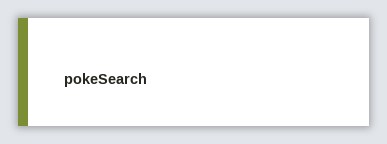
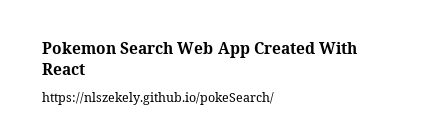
- pokeSearch
+ Pokemon Search Web App Created With React
+ https://nlszekely.github.io/pokeSearch/

